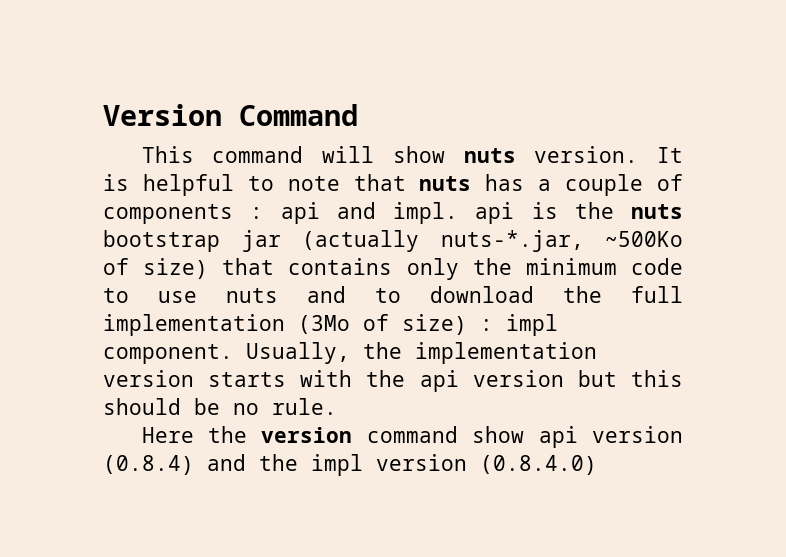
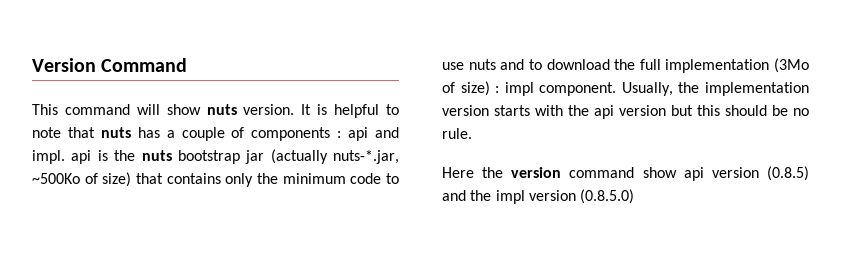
- Here the version command show api version (0.8.4) and the impl version (0.8.4.0)
+ Here the version command show api version (0.8.5) and the impl version (0.8.5.0)

